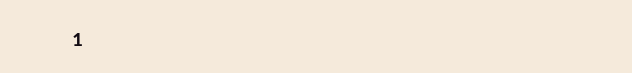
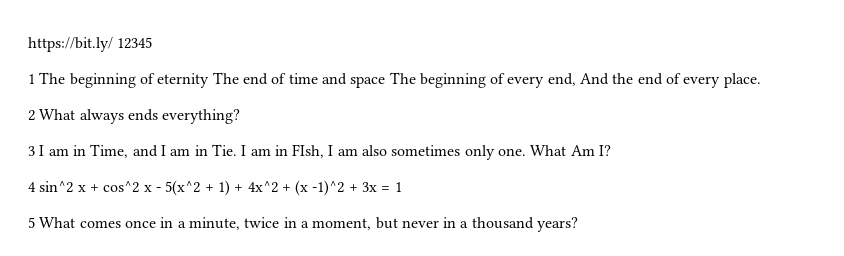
- 1
+ https://bit.ly/ 12345
+ 1 The beginning of eternity The end of time and space The beginning of every end, And the end of every place.
+ 2 What always ends everything?
+ 3 I am in Time, and I am in Tie. I am in FIsh, I am also sometimes only one. What Am I?
+ 4 sin^2 x + cos^2 x - 5(x^2 + 1) + 4x^2 + (x -1)^2 + 3x = 1
+ 5 What comes once in a minute, twice in a moment, but never in a thousand years?

